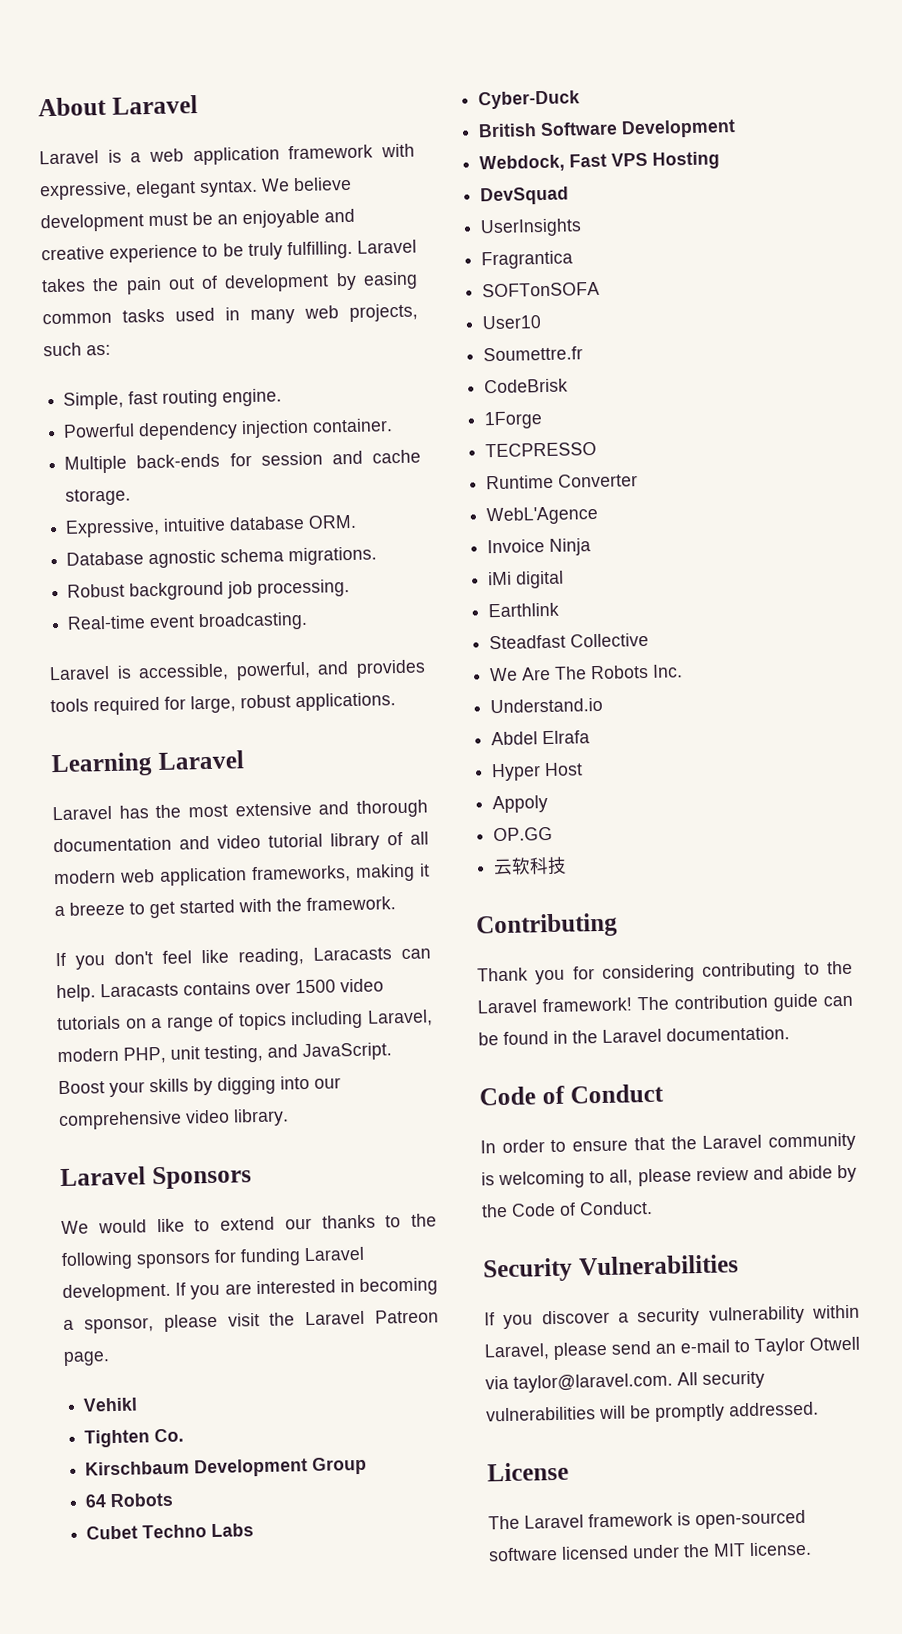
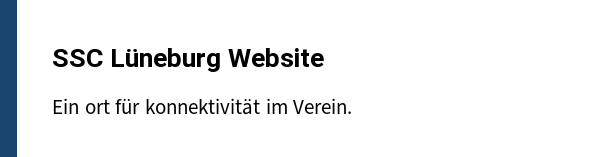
- About Laravel
- Laravel is a web application framework with expressive, elegant syntax. We believe development must be an enjoyable and creative experience to be truly fulfilling. Laravel takes the pain out of development by easing common tasks used in many web projects, such as:
- Simple, fast routing engine.
- Powerful dependency injection container.
- Multiple back-ends for session and cache storage.
- Expressive, intuitive database ORM.
- Database agnostic schema migrations.
- Robust background job processing.
- Real-time event broadcasting.
- Laravel is accessible, powerful, and provides tools required for large, robust applications.
- Learning Laravel
- Laravel has the most extensive and thorough documentation and video tutorial library of all modern web application frameworks, making it a breeze to get started with the framework.
- If you don't feel like reading, Laracasts can help. Laracasts contains over 1500 video tutorials on a range of topics including Laravel, modern PHP, unit testing, and JavaScript. Boost your skills by digging into our comprehensive video library.
- Laravel Sponsors
- We would like to extend our thanks to the following sponsors for funding Laravel development. If you are interested in becoming a sponsor, please visit the Laravel Patreon page.
- Vehikl
- Tighten Co.
- Kirschbaum Development Group
- 64 Robots
- Cubet Techno Labs
- Cyber-Duck
- British Software Development
- Webdock, Fast VPS Hosting
- DevSquad
- UserInsights
- Fragrantica
- SOFTonSOFA
- User10
- Soumettre.fr
- CodeBrisk
- 1Forge
- TECPRESSO
- Runtime Converter
- WebL'Agence
- Invoice Ninja
- iMi digital
- Earthlink
- Steadfast Collective
- We Are The Robots Inc.
- Understand.io
- Abdel Elrafa
- Hyper Host
- Appoly
- OP.GG
- 云软科技
- Contributing
- Thank you for considering contributing to the Laravel framework! The contribution guide can be found in the Laravel documentation.
- Code of Conduct
- In order to ensure that the Laravel community is welcoming to all, please review and abide by the Code of Conduct.
- Security Vulnerabilities
- If you discover a security vulnerability within Laravel, please send an e-mail to Taylor Otwell via taylor@laravel.com. All security vulnerabilities will be promptly addressed.
- License
- The Laravel framework is open-sourced software licensed under the MIT license.
+ SSC Lüneburg Website
+ Ein ort für konnektivität im Verein.

